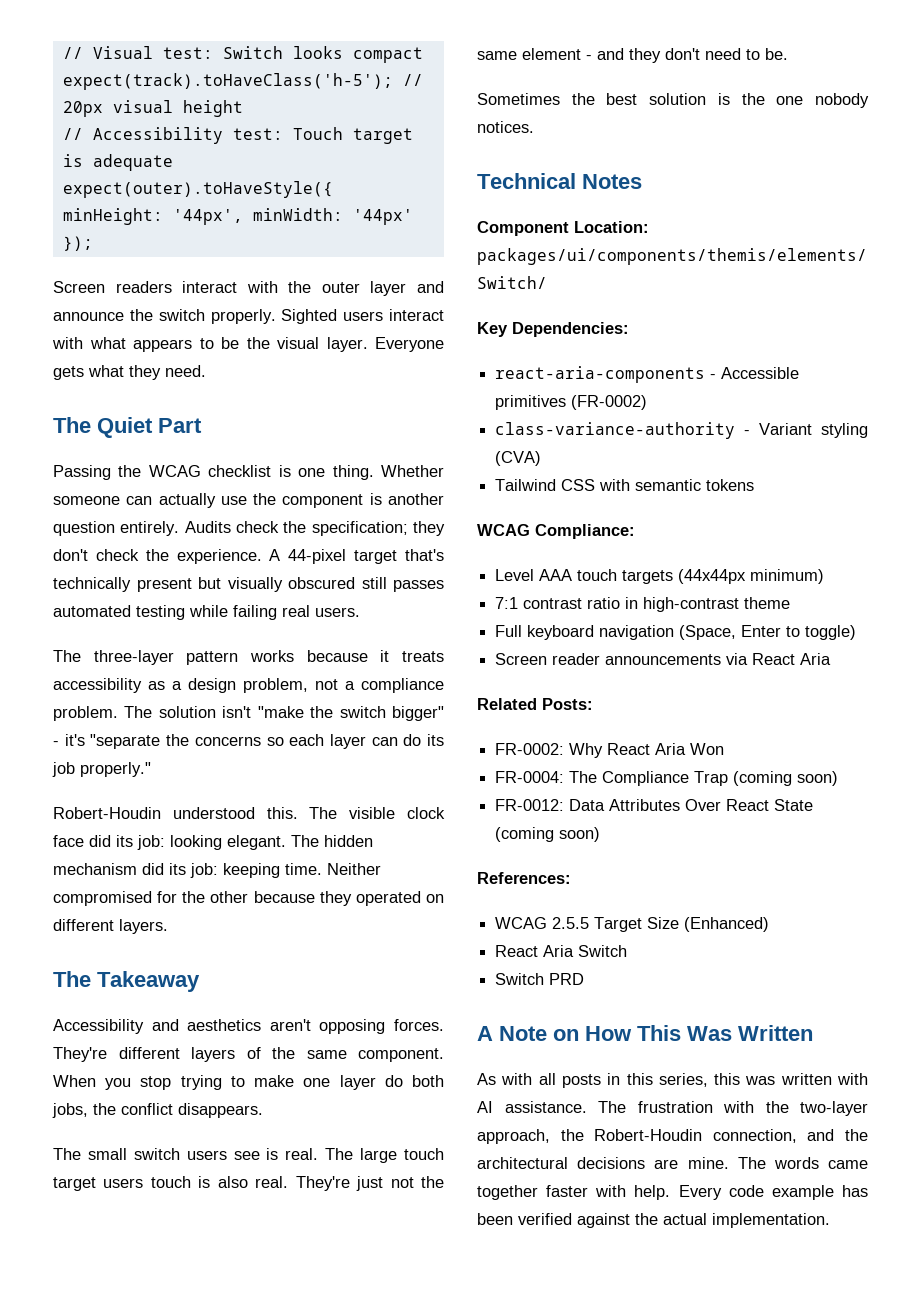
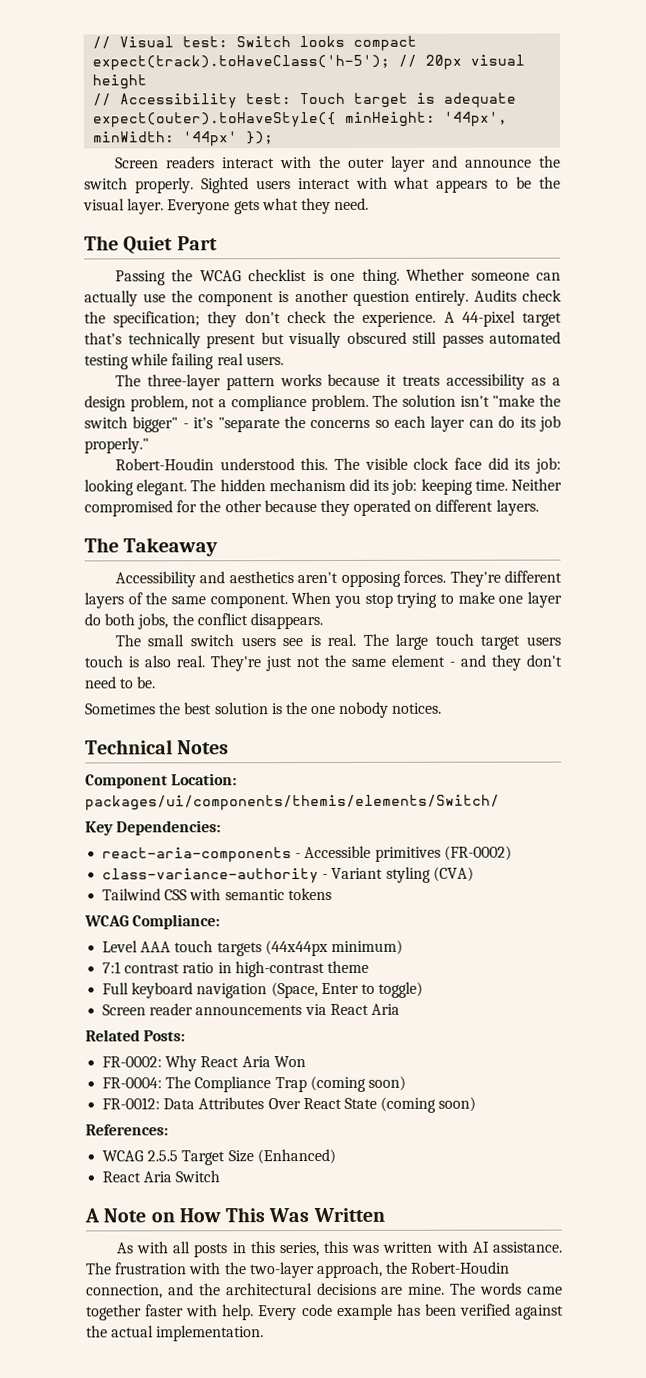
- Switch PRD

